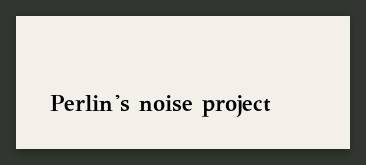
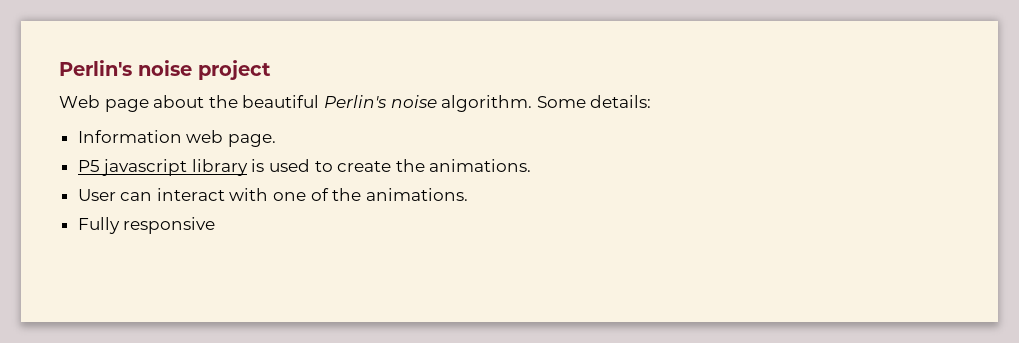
+ Web page about the beautiful Perlin's noise algorithm. Some details:
+ Information web page.
+ P5 javascript library is used to create the animations.
+ User can interact with one of the animations.
+ Fully responsive

